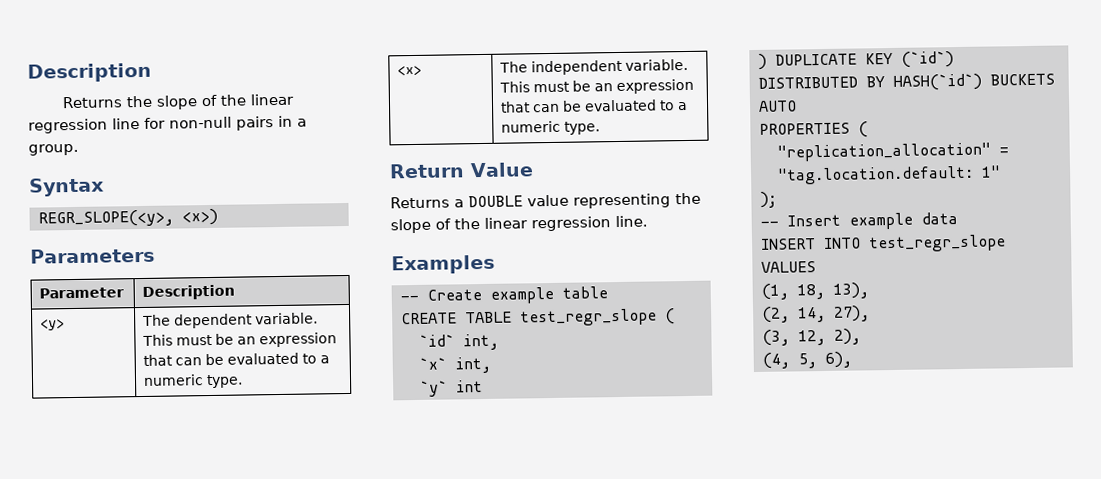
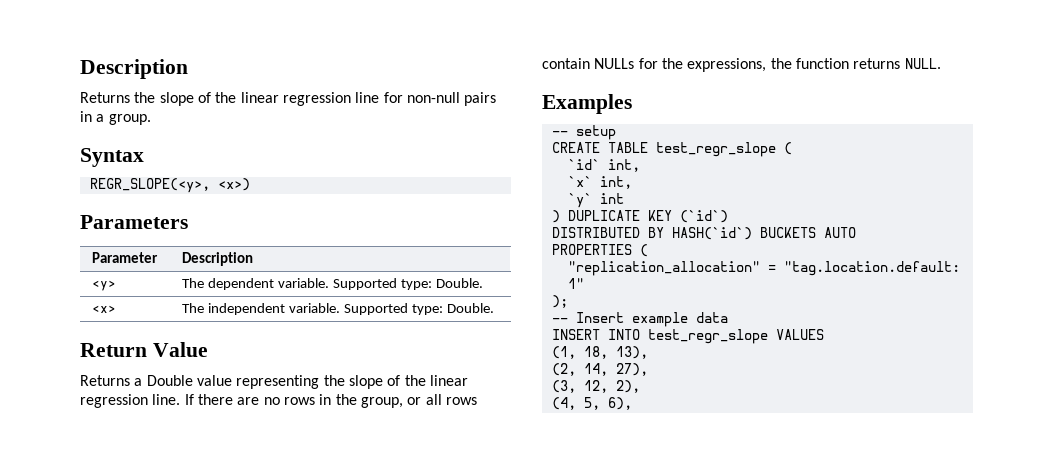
- <y> | The dependent variable. This must be an expression that can be evaluated to a numeric type.
- <x> | The independent variable. This must be an expression that can be evaluated to a numeric type.
+ <y> | The dependent variable. Supported type: Double.
+ <x> | The independent variable. Supported type: Double.
- Returns a DOUBLE value representing the slope of the linear regression line.
+ Returns a Double value representing the slope of the linear regression line. If there are no rows in the group, or all rows contain NULLs for the expressions, the function returns NULL.
- -- Create example table
+ -- setup

